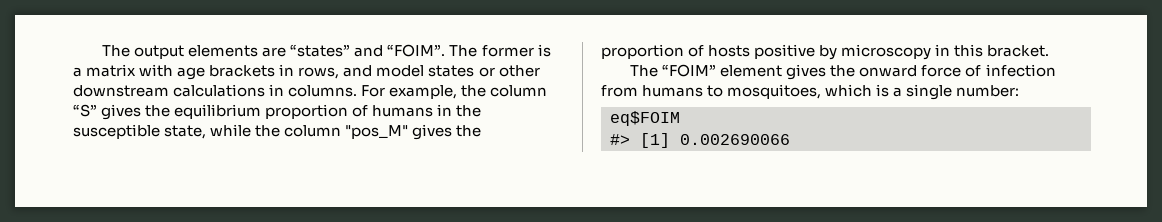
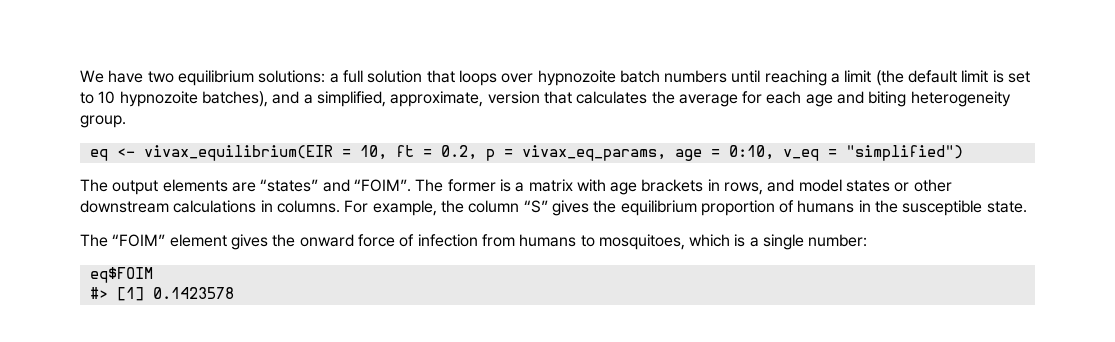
+ We have two equilibrium solutions: a full solution that loops over hypnozoite batch numbers until reaching a limit (the default limit is set to 10 hypnozoite batches), and a simplified, approximate, version that calculates the average for each age and biting heterogeneity group.
+ eq <- vivax_equilibrium(EIR = 10, ft = 0.2, p = vivax_eq_params, age = 0:10, v_eq = "simplified")
- For example, the column “S” gives the equilibrium proportion of humans in the susceptible state, while the column "pos_M" gives the proportion of hosts positive by microscopy in this bracket.
+ For example, the column “S” gives the equilibrium proportion of humans in the susceptible state.
- #> [1] 0.002690066
+ #> [1] 0.1423578

